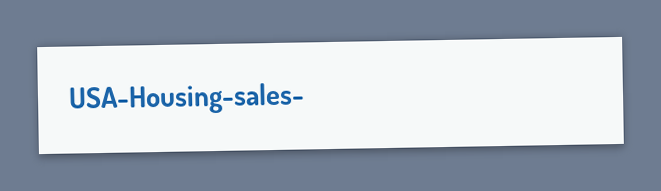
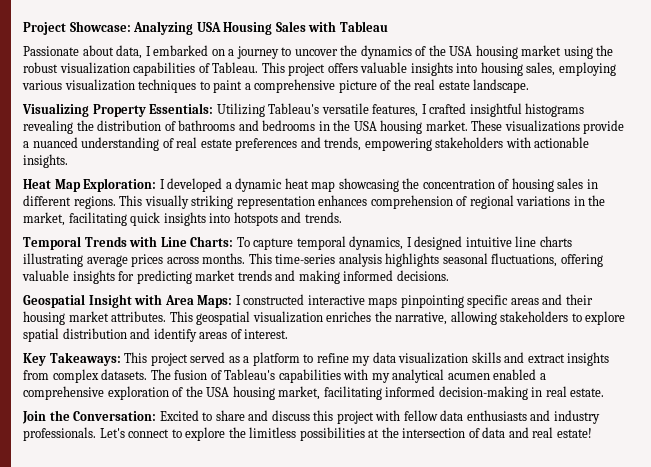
- USA-Housing-sales-
+ Project Showcase: Analyzing USA Housing Sales with Tableau
+ Passionate about data, I embarked on a journey to uncover the dynamics of the USA housing market using the robust visualization capabilities of Tableau. This project offers valuable insights into housing sales, employing various visualization techniques to paint a comprehensive picture of the real estate landscape.
+ Visualizing Property Essentials: Utilizing Tableau's versatile features, I crafted insightful histograms revealing the distribution of bathrooms and bedrooms in the USA housing market. These visualizations provide a nuanced understanding of real estate preferences and trends, empowering stakeholders with actionable insights.
+ Heat Map Exploration: I developed a dynamic heat map showcasing the concentration of housing sales in different regions. This visually striking representation enhances comprehension of regional variations in the market, facilitating quick insights into hotspots and trends.
+ Temporal Trends with Line Charts: To capture temporal dynamics, I designed intuitive line charts illustrating average prices across months. This time-series analysis highlights seasonal fluctuations, offering valuable insights for predicting market trends and making informed decisions.
+ Geospatial Insight with Area Maps: I constructed interactive maps pinpointing specific areas and their housing market attributes. This geospatial visualization enriches the narrative, allowing stakeholders to explore spatial distribution and identify areas of interest.
+ Key Takeaways: This project served as a platform to refine my data visualization skills and extract insights from complex datasets. The fusion of Tableau's capabilities with my analytical acumen enabled a comprehensive exploration of the USA housing market, facilitating informed decision-making in real estate.
+ Join the Conversation: Excited to share and discuss this project with fellow data enthusiasts and industry professionals. Let's connect to explore the limitless possibilities at the intersection of data and real estate!

